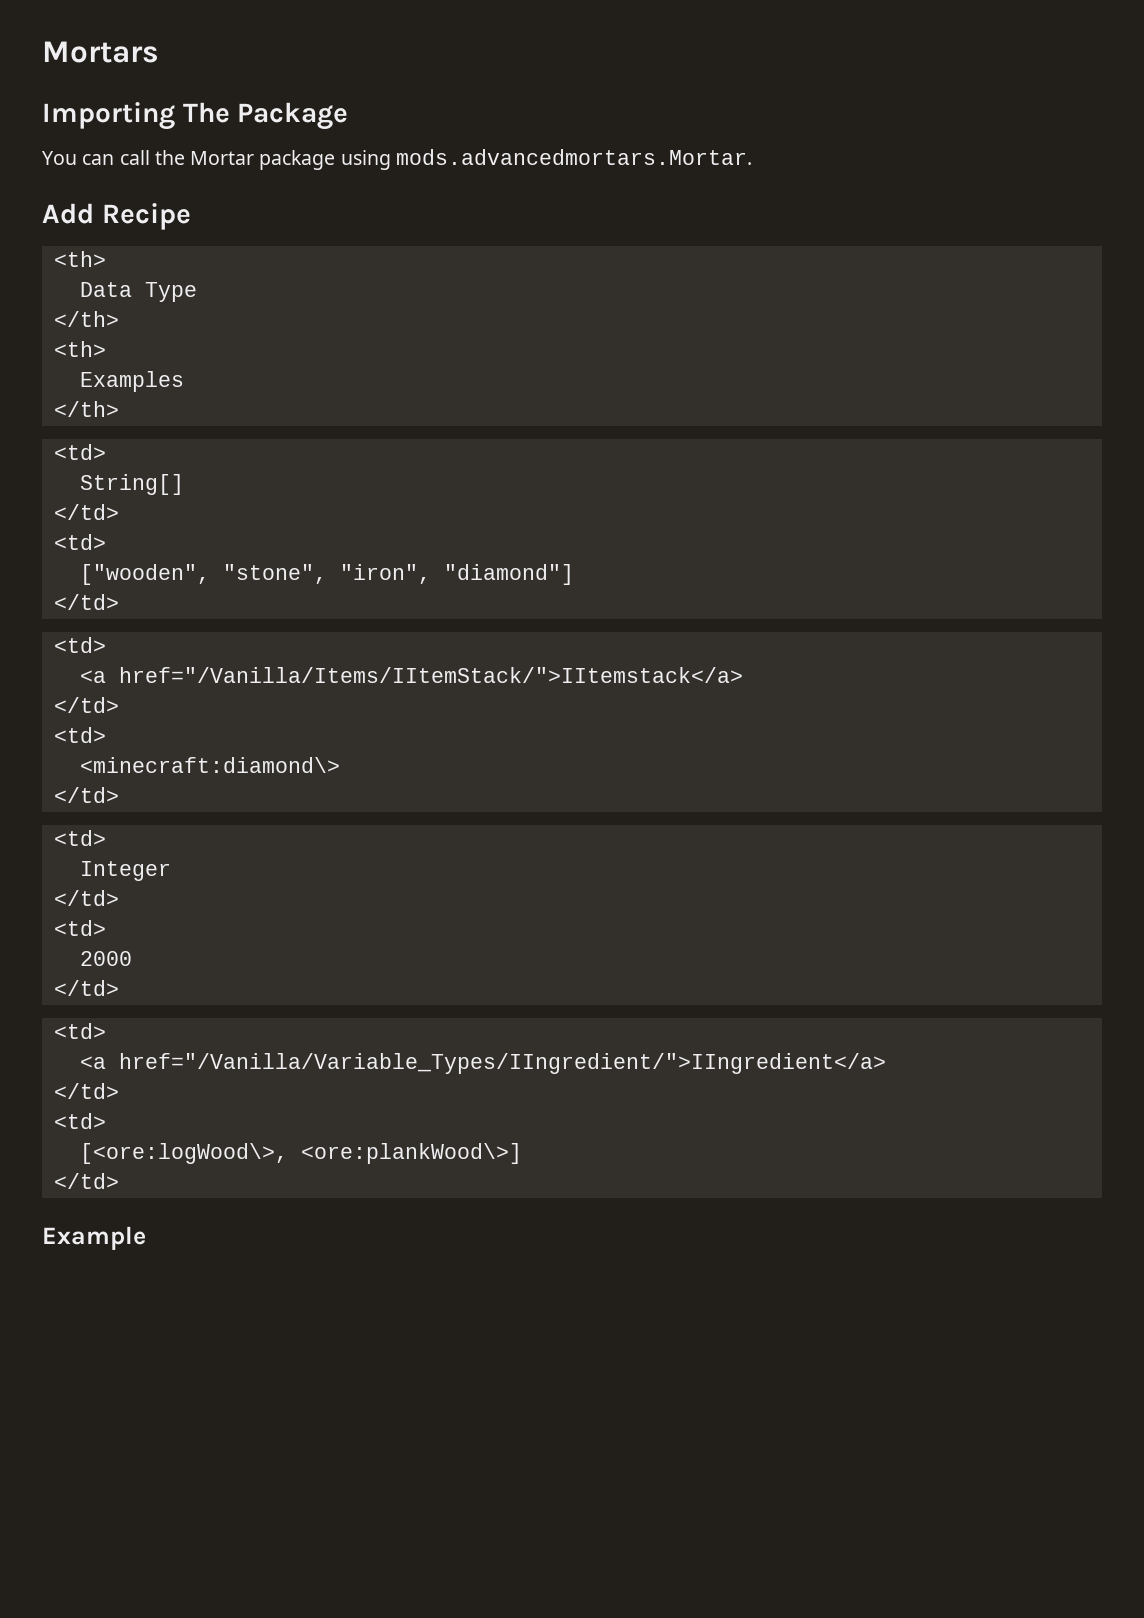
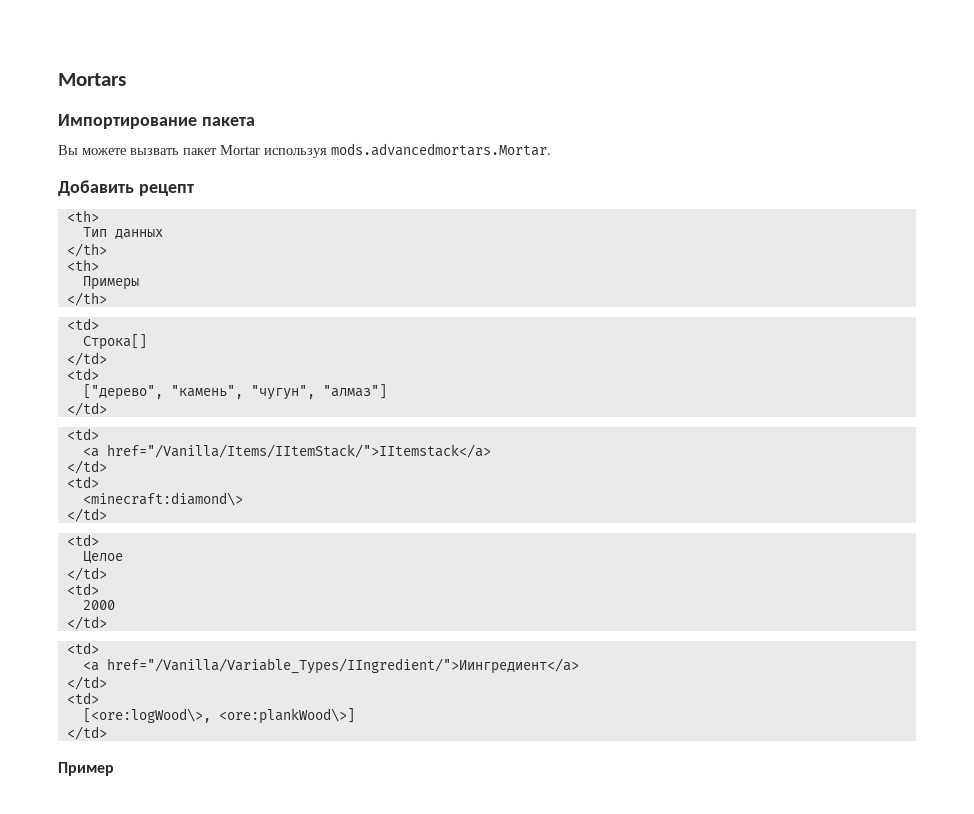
- Importing The Package
- You can call the Mortar package using mods.advancedmortars.Mortar.
+ Импортирование пакета
+ Вы можете вызвать пакет Mortar используя mods.advancedmortars.Mortar.
- Add Recipe
+ Добавить рецепт
  <th>
- Data Type
+ Тип данных
- Examples
+ Примеры
- String[]
+ Строка[]
  </td>
  <td>
- ["wooden", "stone", "iron", "diamond"]
+ ["дерево", "камень", "чугун", "алмаз"]
- Integer
+ Целое
- <a href="/Vanilla/Variable_Types/IIngredient/">IIngredient</a>
+ <a href="/Vanilla/Variable_Types/IIngredient/">Иингредиент</a>
- Example
+ Пример

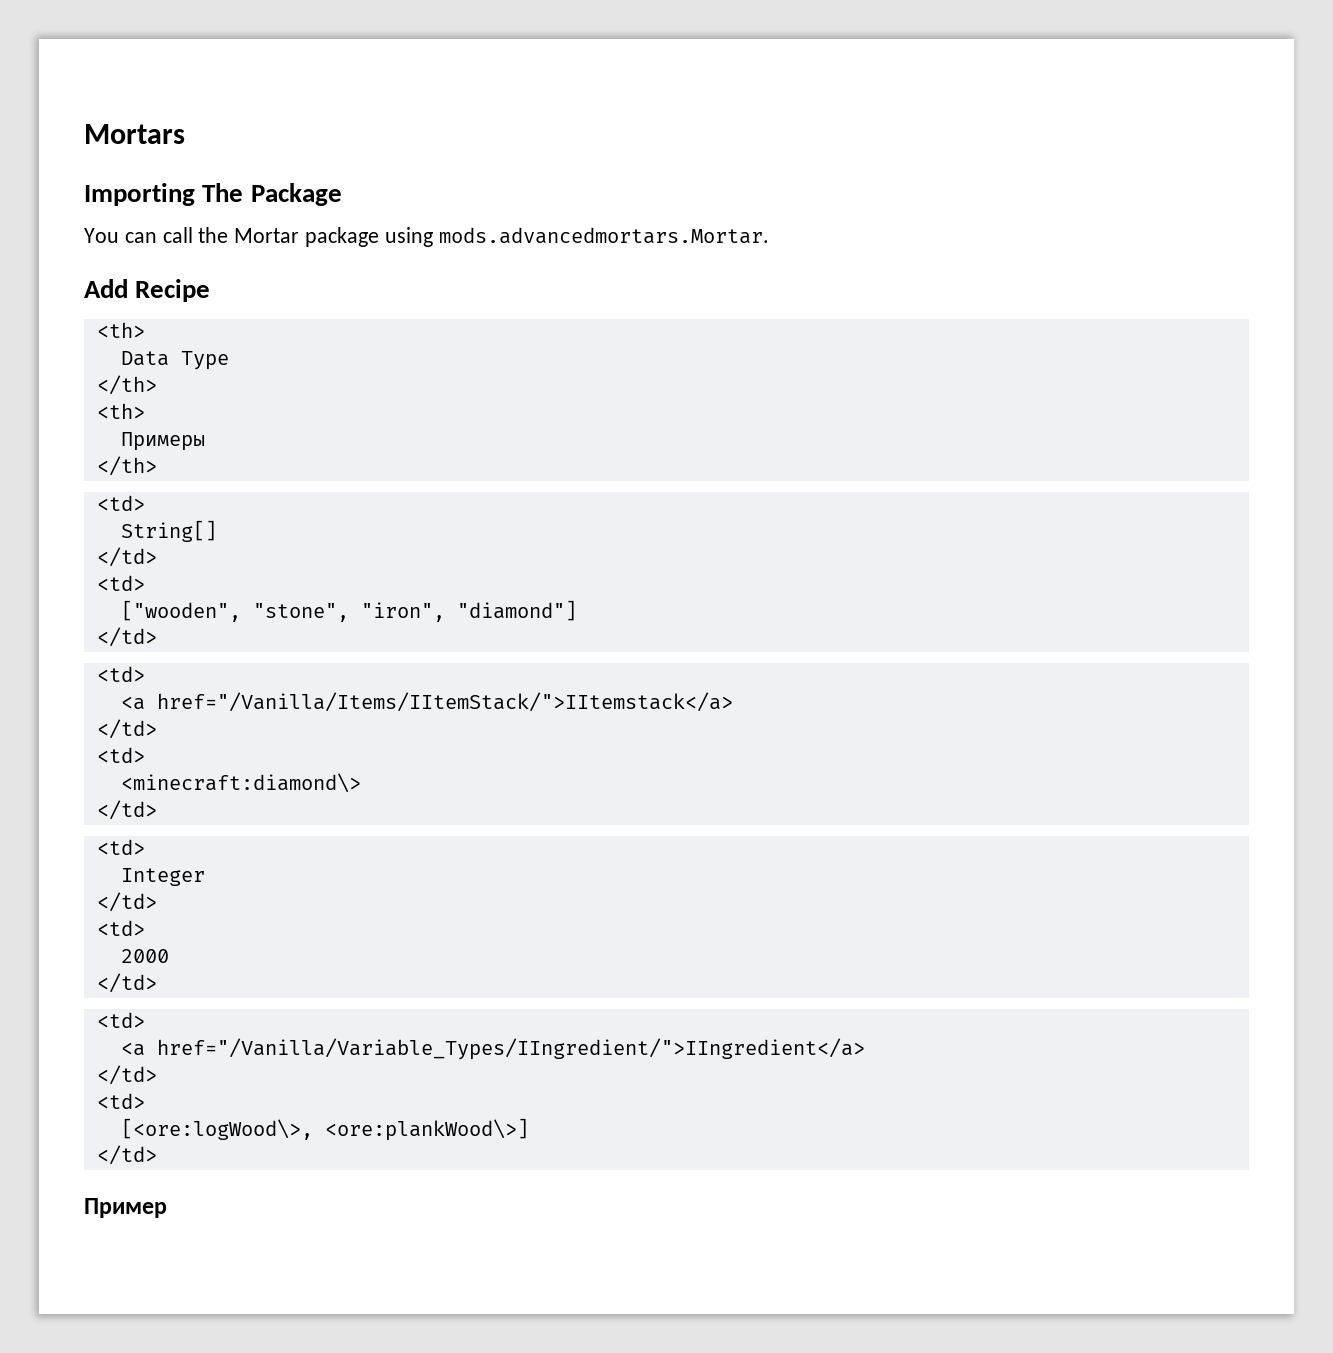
- Импортирование пакета
- Вы можете вызвать пакет Mortar используя mods.advancedmortars.Mortar.
+ Importing The Package
+ You can call the Mortar package using mods.advancedmortars.Mortar.
- Добавить рецепт
+ Add Recipe
  <th>
- Тип данных
+ Data Type
- Строка[]
+ String[]
  </td>
  <td>
- ["дерево", "камень", "чугун", "алмаз"]
+ ["wooden", "stone", "iron", "diamond"]
- Целое
+ Integer
- <a href="/Vanilla/Variable_Types/IIngredient/">Иингредиент</a>
+ <a href="/Vanilla/Variable_Types/IIngredient/">IIngredient</a>

